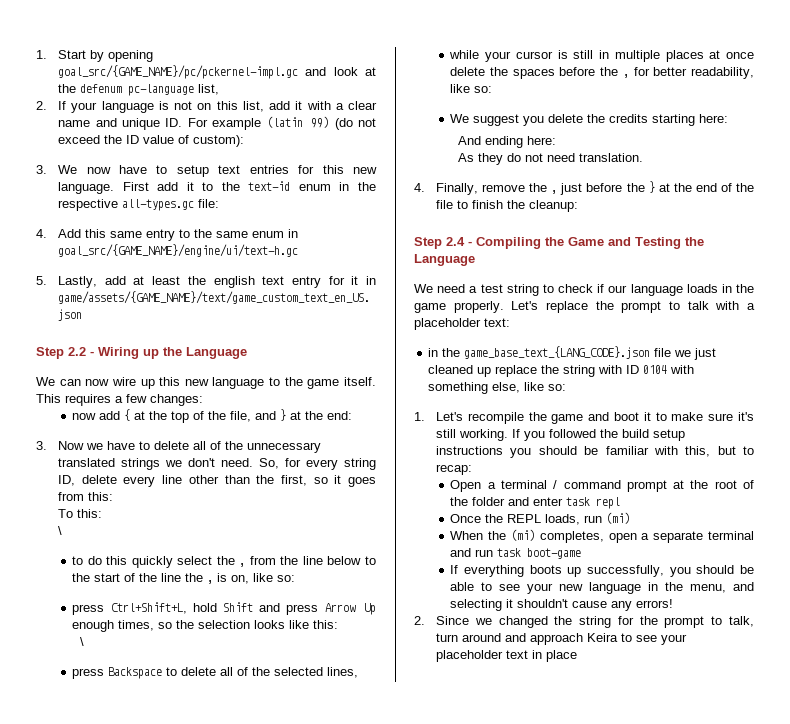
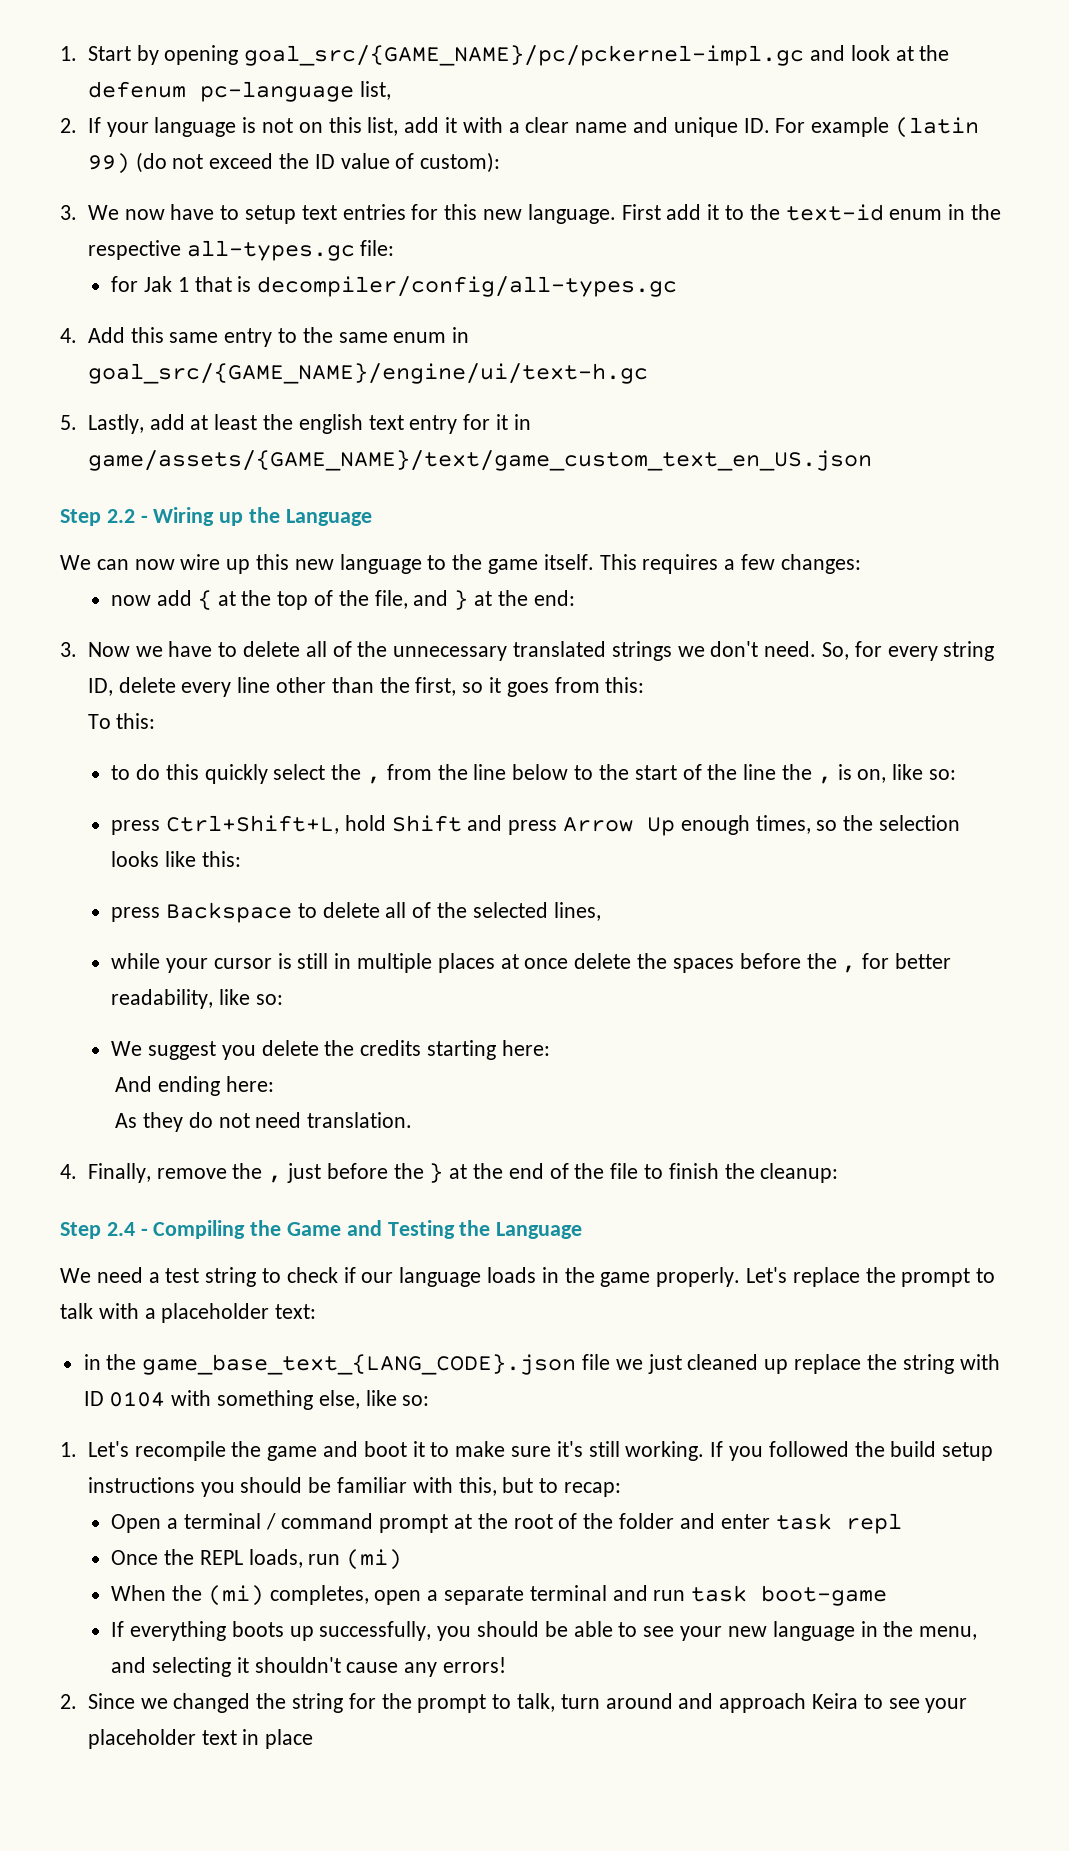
+ for Jak 1 that is decompiler/config/all-types.gc
  To this:
- \
  press Ctrl+Shift+L, hold Shift and press Arrow Up enough times, so the selection looks like this:
- \

